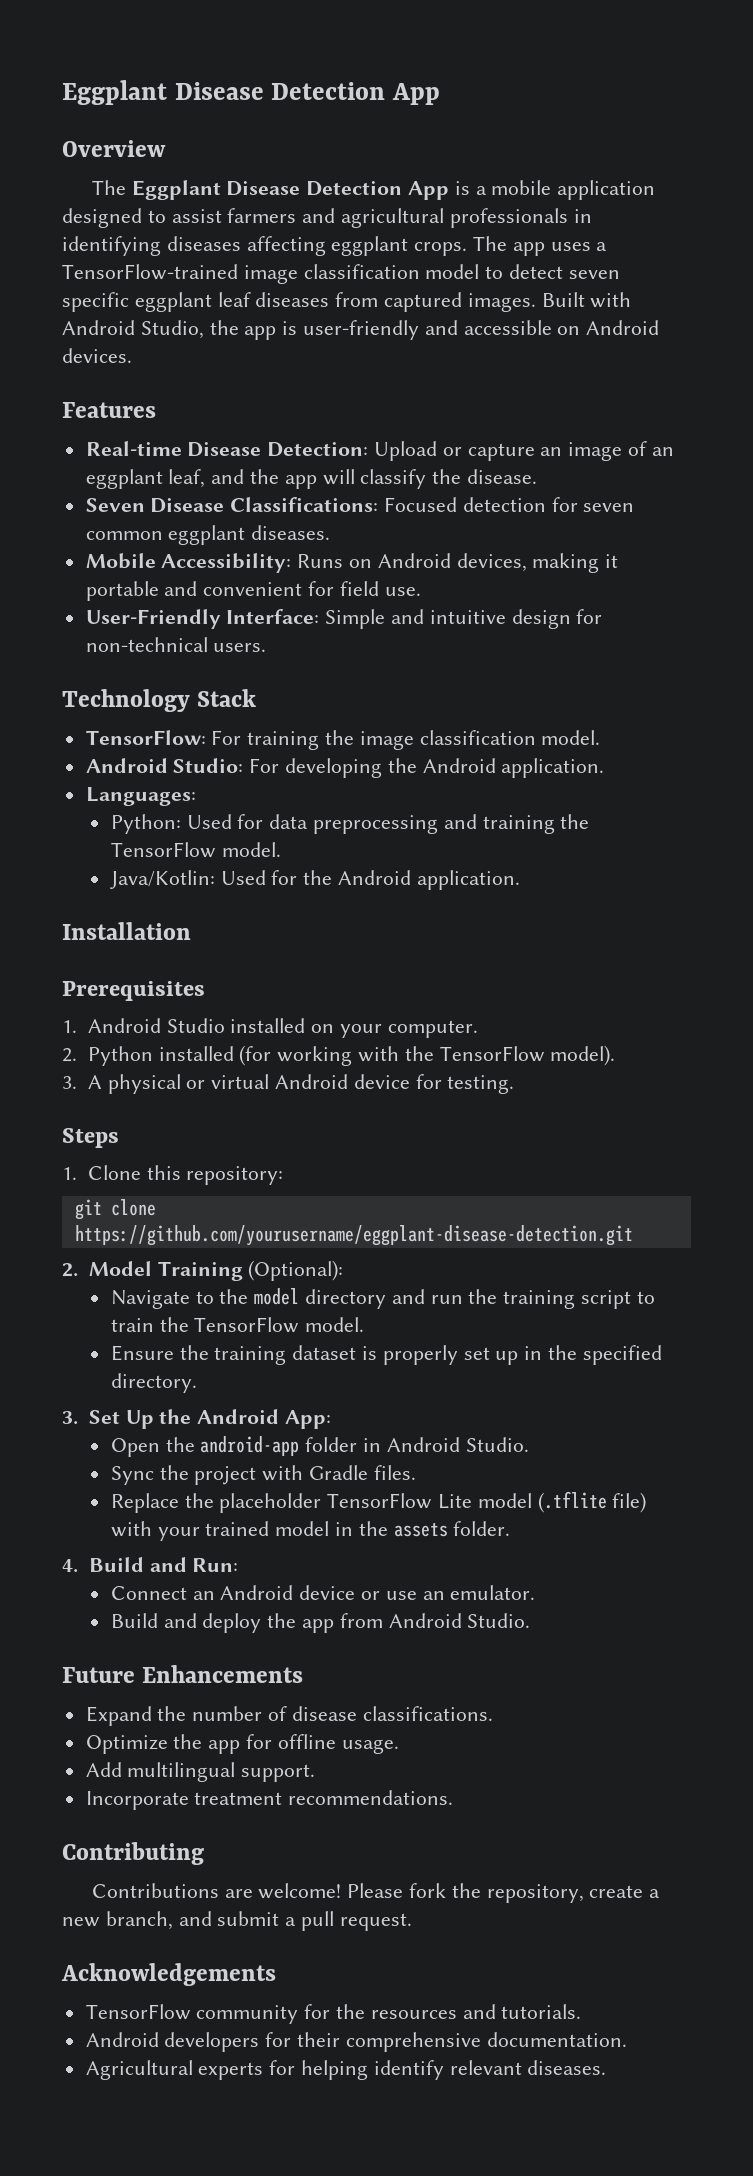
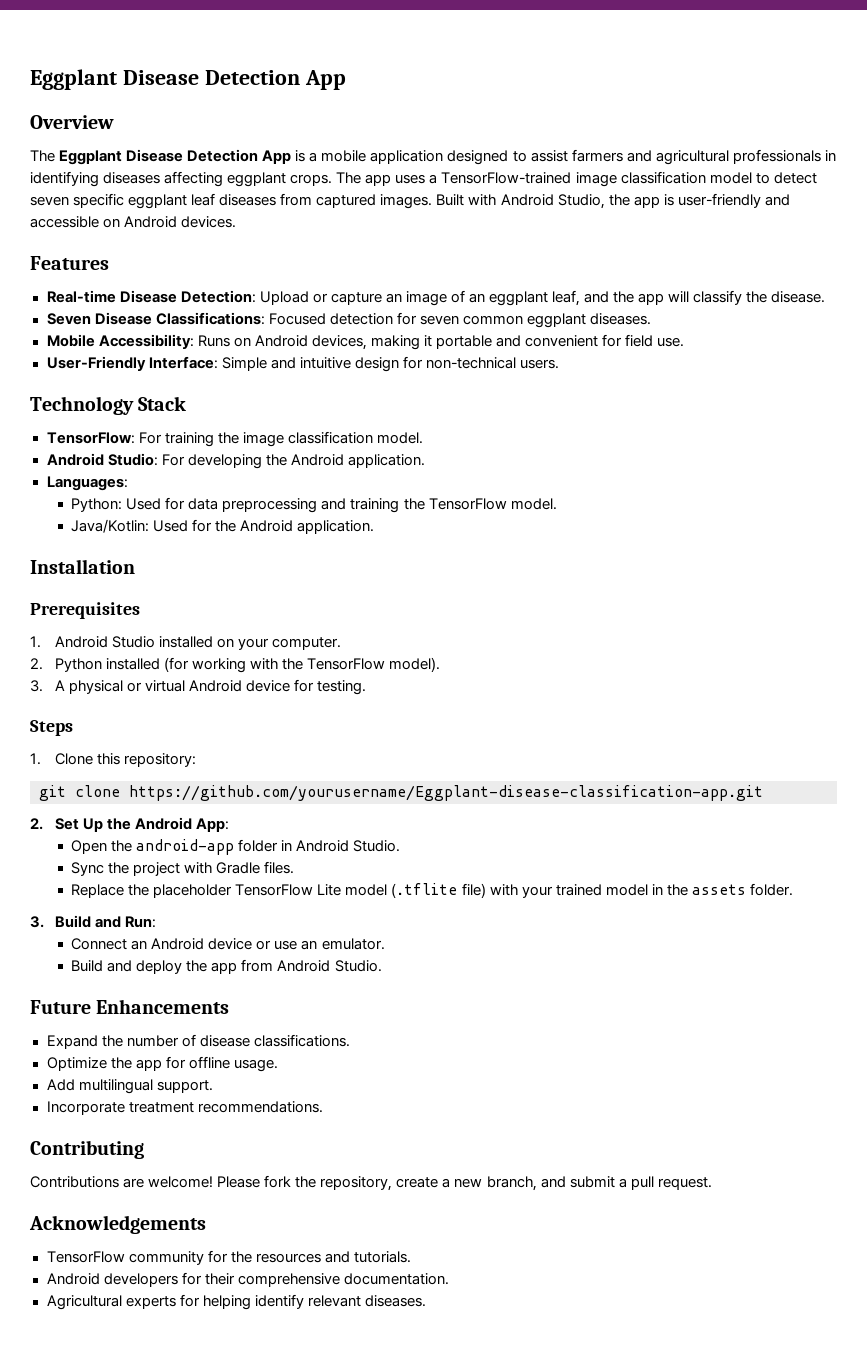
- git clone https://github.com/yourusername/eggplant-disease-detection.git
- 2. Model Training (Optional):
- Navigate to the model directory and run the training script to train the TensorFlow model.
- Ensure the training dataset is properly set up in the specified directory.
- 3. Set Up the Android App:
+ git clone https://github.com/yourusername/Eggplant-disease-classification-app.git
+ 2. Set Up the Android App:
- 4. Build and Run:
+ 3. Build and Run:

